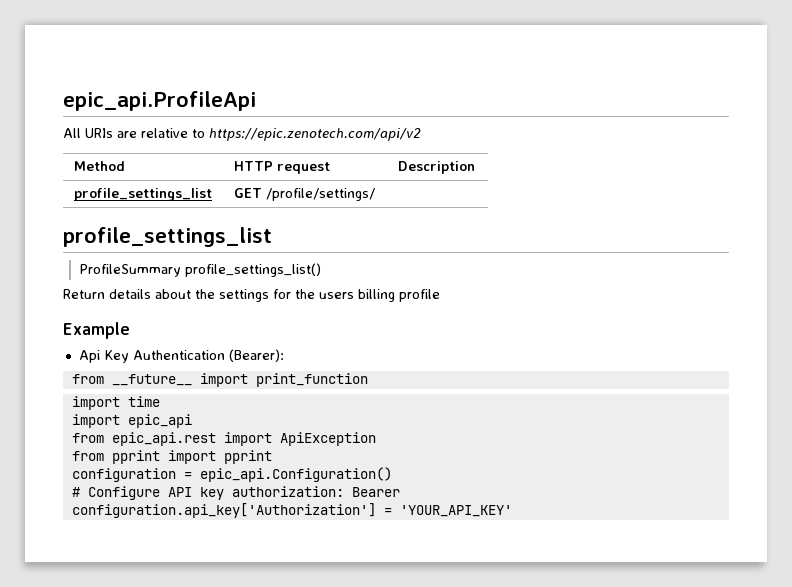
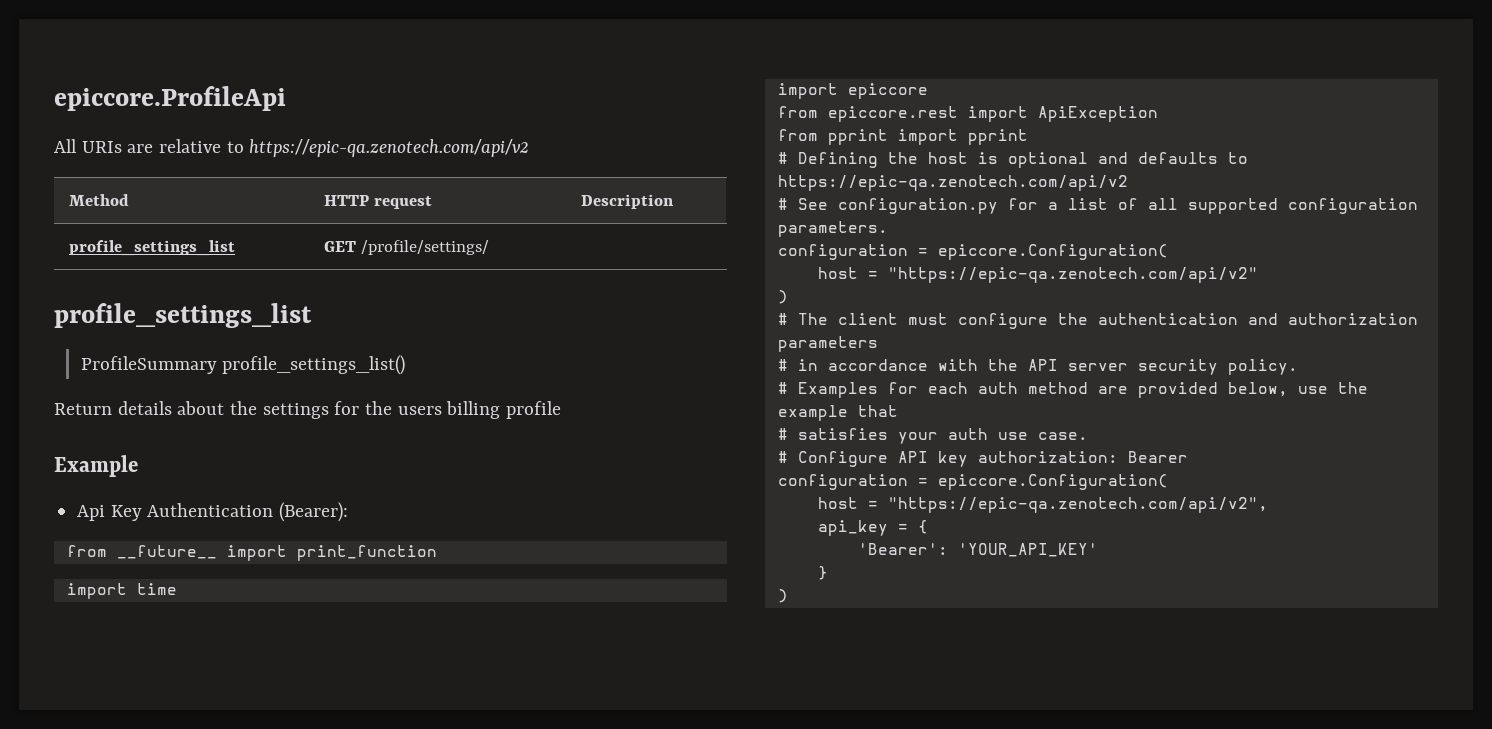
- epic_api.ProfileApi
+ epiccore.ProfileApi
- All URIs are relative to https://epic.zenotech.com/api/v2
+ All URIs are relative to https://epic-qa.zenotech.com/api/v2
- import epic_api
- from epic_api.rest import ApiException
+ import epiccore
+ from epiccore.rest import ApiException
- configuration = epic_api.Configuration()
+ # Defining the host is optional and defaults to https://epic-qa.zenotech.com/api/v2
+ # See configuration.py for a list of all supported configuration parameters.
+ configuration = epiccore.Configuration(
+ host = "https://epic-qa.zenotech.com/api/v2"
+ )
+ # The client must configure the authentication and authorization parameters
+ # in accordance with the API server security policy.
+ # Examples for each auth method are provided below, use the example that
+ # satisfies your auth use case.
  # Configure API key authorization: Bearer
- configuration.api_key['Authorization'] = 'YOUR_API_KEY'
+ configuration = epiccore.Configuration(
+ host = "https://epic-qa.zenotech.com/api/v2",
+ api_key = {
+ 'Bearer': 'YOUR_API_KEY'
+ }
+ )

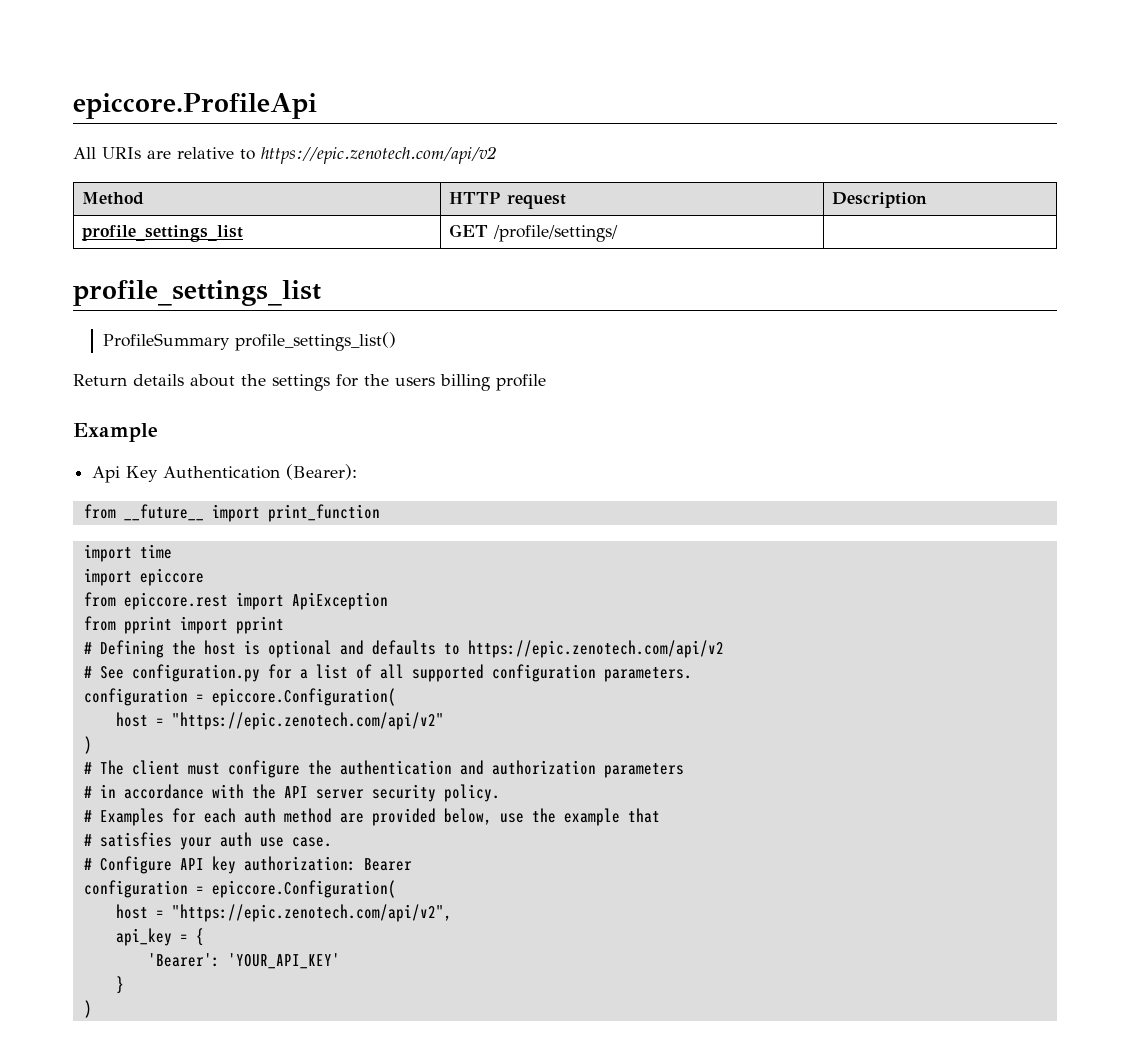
- All URIs are relative to https://epic-qa.zenotech.com/api/v2
+ All URIs are relative to https://epic.zenotech.com/api/v2
- # Defining the host is optional and defaults to https://epic-qa.zenotech.com/api/v2
+ # Defining the host is optional and defaults to https://epic.zenotech.com/api/v2
- host = "https://epic-qa.zenotech.com/api/v2"
+ host = "https://epic.zenotech.com/api/v2"
- host = "https://epic-qa.zenotech.com/api/v2",
+ host = "https://epic.zenotech.com/api/v2",

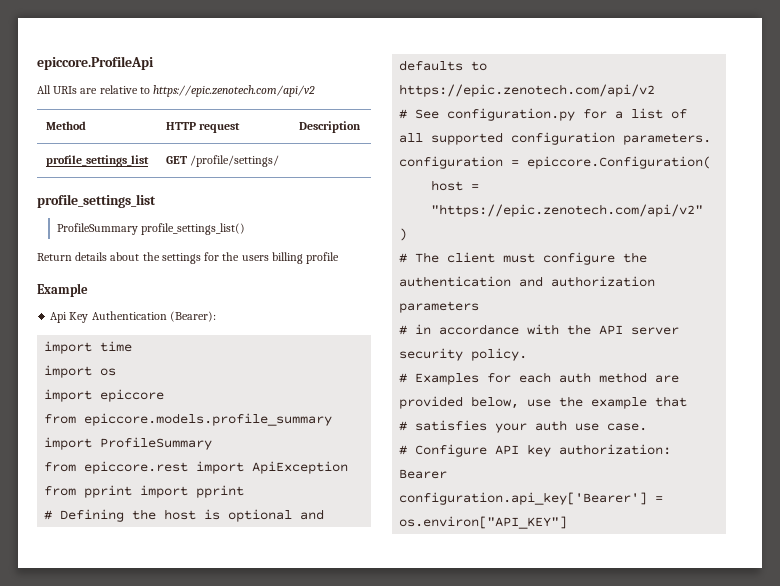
- from __future__ import print_function
+ import os
+ from epiccore.models.profile_summary import ProfileSummary
  # Configure API key authorization: Bearer
- configuration = epiccore.Configuration(
- host = "https://epic.zenotech.com/api/v2",
- api_key = {
- 'Bearer': 'YOUR_API_KEY'
- }
- )
+ configuration.api_key['Bearer'] = os.environ["API_KEY"]

